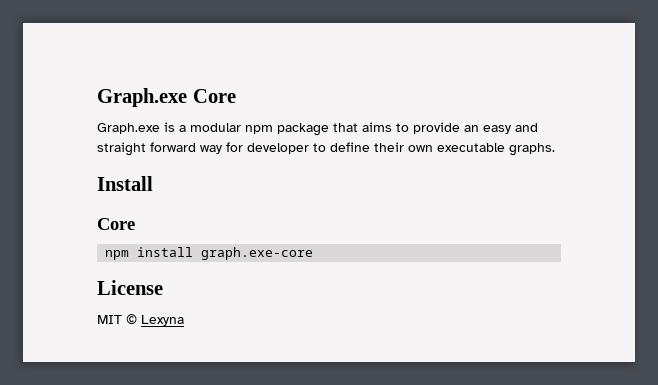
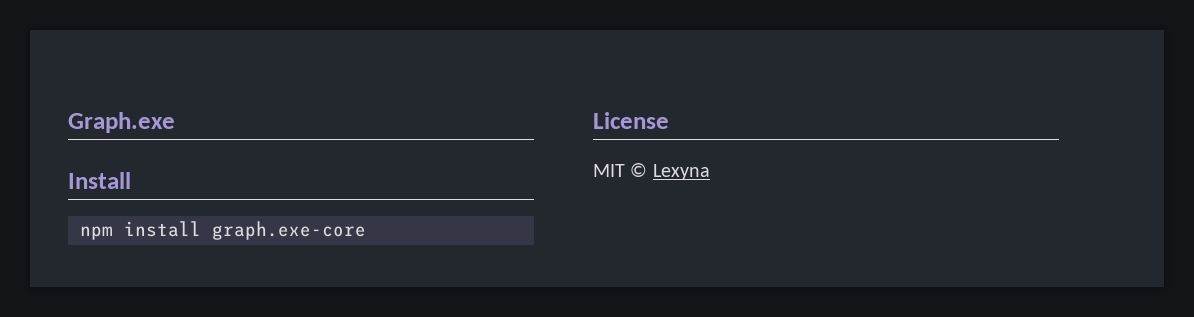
- Graph.exe Core
- Graph.exe is a modular npm package that aims to provide an easy and straight forward way for developer to define their own executable graphs.
+ Graph.exe
  Install
- Core

